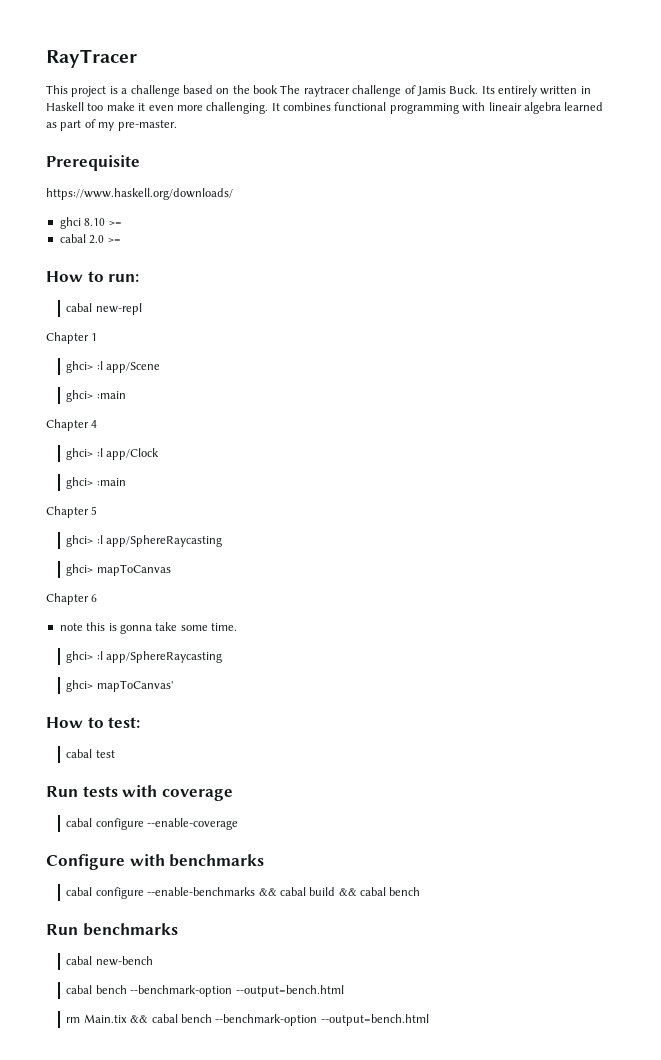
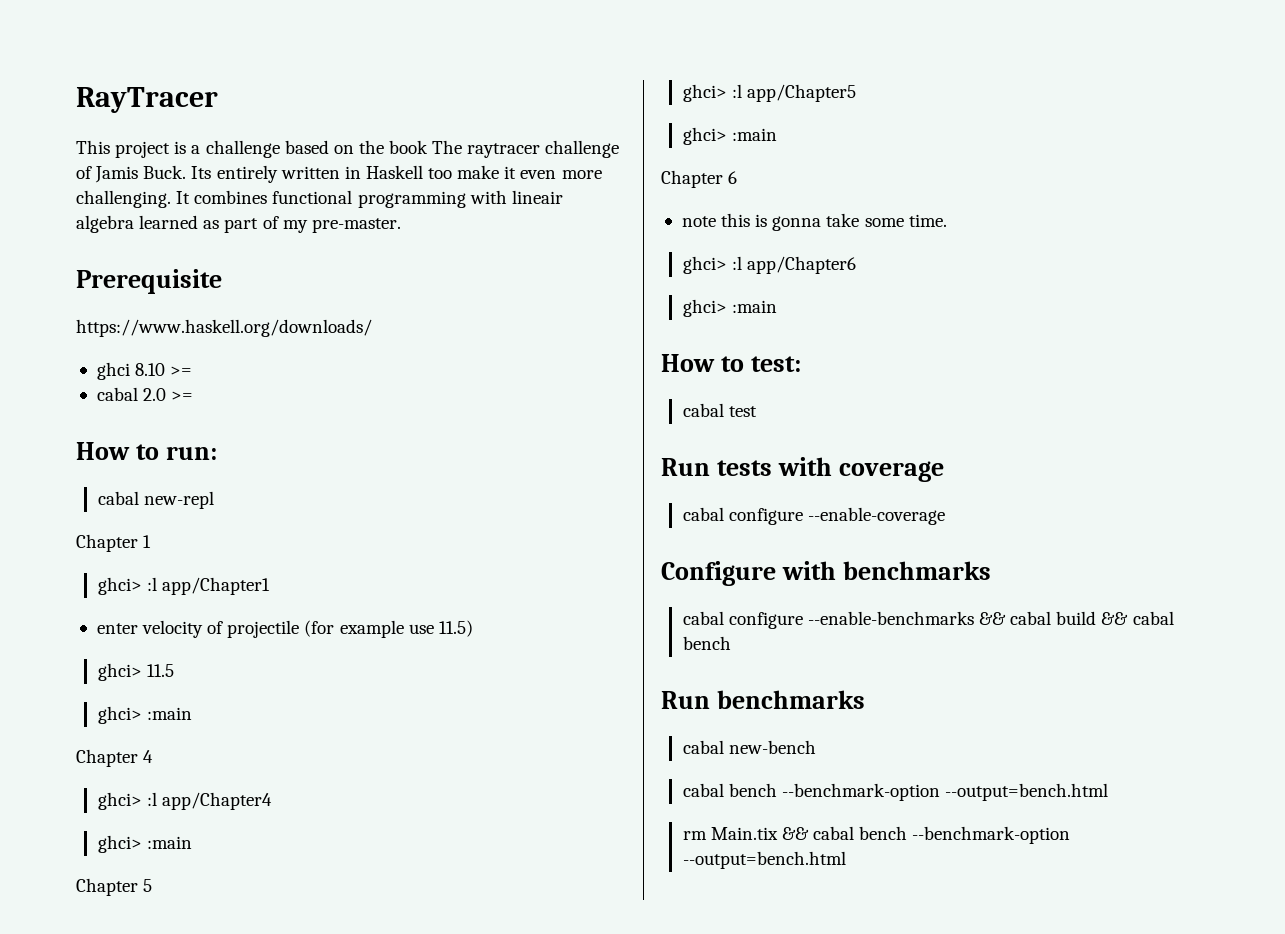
- ghci> :l app/Scene
+ ghci> :l app/Chapter1
+ enter velocity of projectile (for example use 11.5)
+ ghci> 11.5
- ghci> :l app/Clock
+ ghci> :l app/Chapter4
  Chapter 5
- ghci> :l app/SphereRaycasting
- ghci> mapToCanvas
+ ghci> :l app/Chapter5
+ ghci> :main
  note this is gonna take some time.
- ghci> :l app/SphereRaycasting
- ghci> mapToCanvas'
+ ghci> :l app/Chapter6
+ ghci> :main

